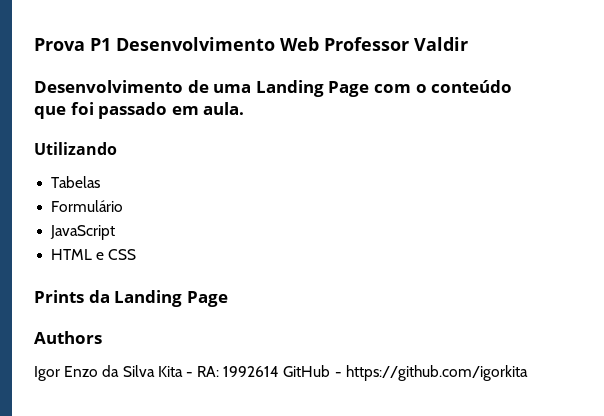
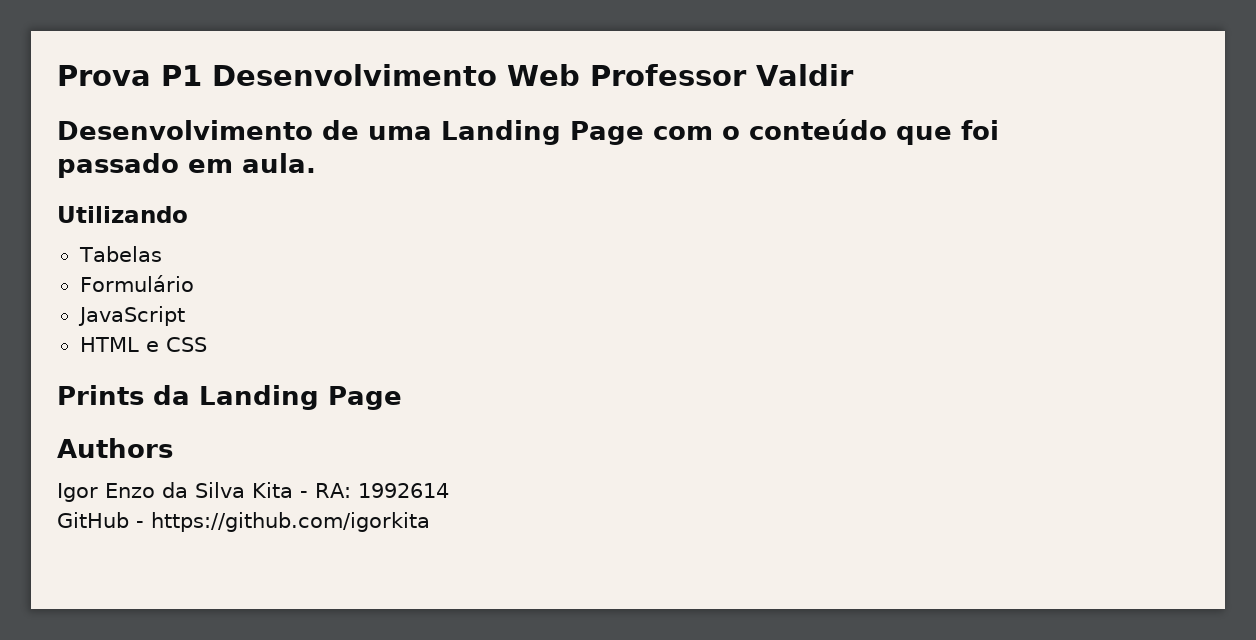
- Igor Enzo da Silva Kita - RA: 1992614 GitHub - https://github.com/igorkita
+ Igor Enzo da Silva Kita - RA: 1992614
+ GitHub - https://github.com/igorkita

